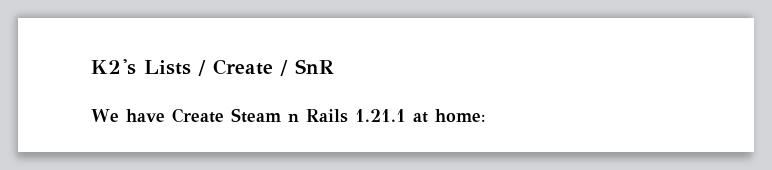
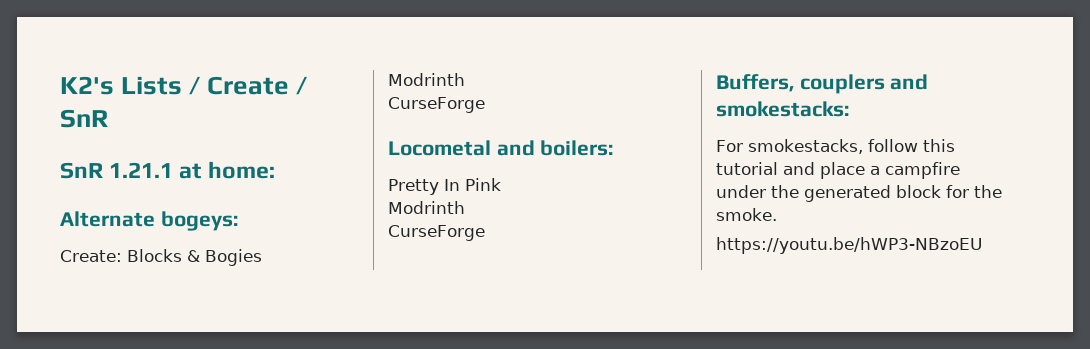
- We have Create Steam n Rails 1.21.1 at home:
+ SnR 1.21.1 at home:
+ Alternate bogeys:
+ Create: Blocks & Bogies
+ Modrinth
+ CurseForge
+ Locometal and boilers:
+ Pretty In Pink
+ Modrinth
+ CurseForge
+ Buffers, couplers and smokestacks:
+ For smokestacks, follow this tutorial and place a campfire under the generated block for the smoke.
+ https://youtu.be/hWP3-NBzoEU

